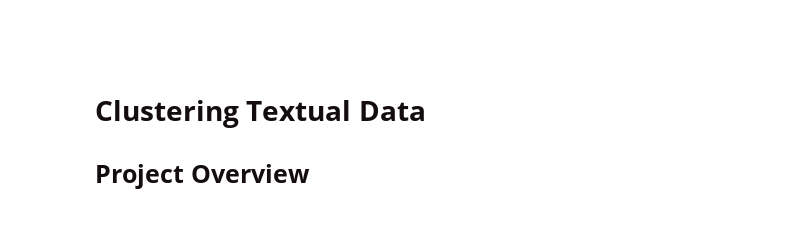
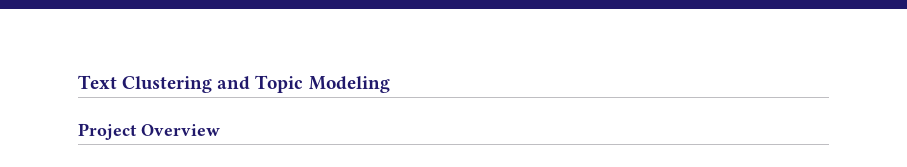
- Clustering Textual Data
+ Text Clustering and Topic Modeling

